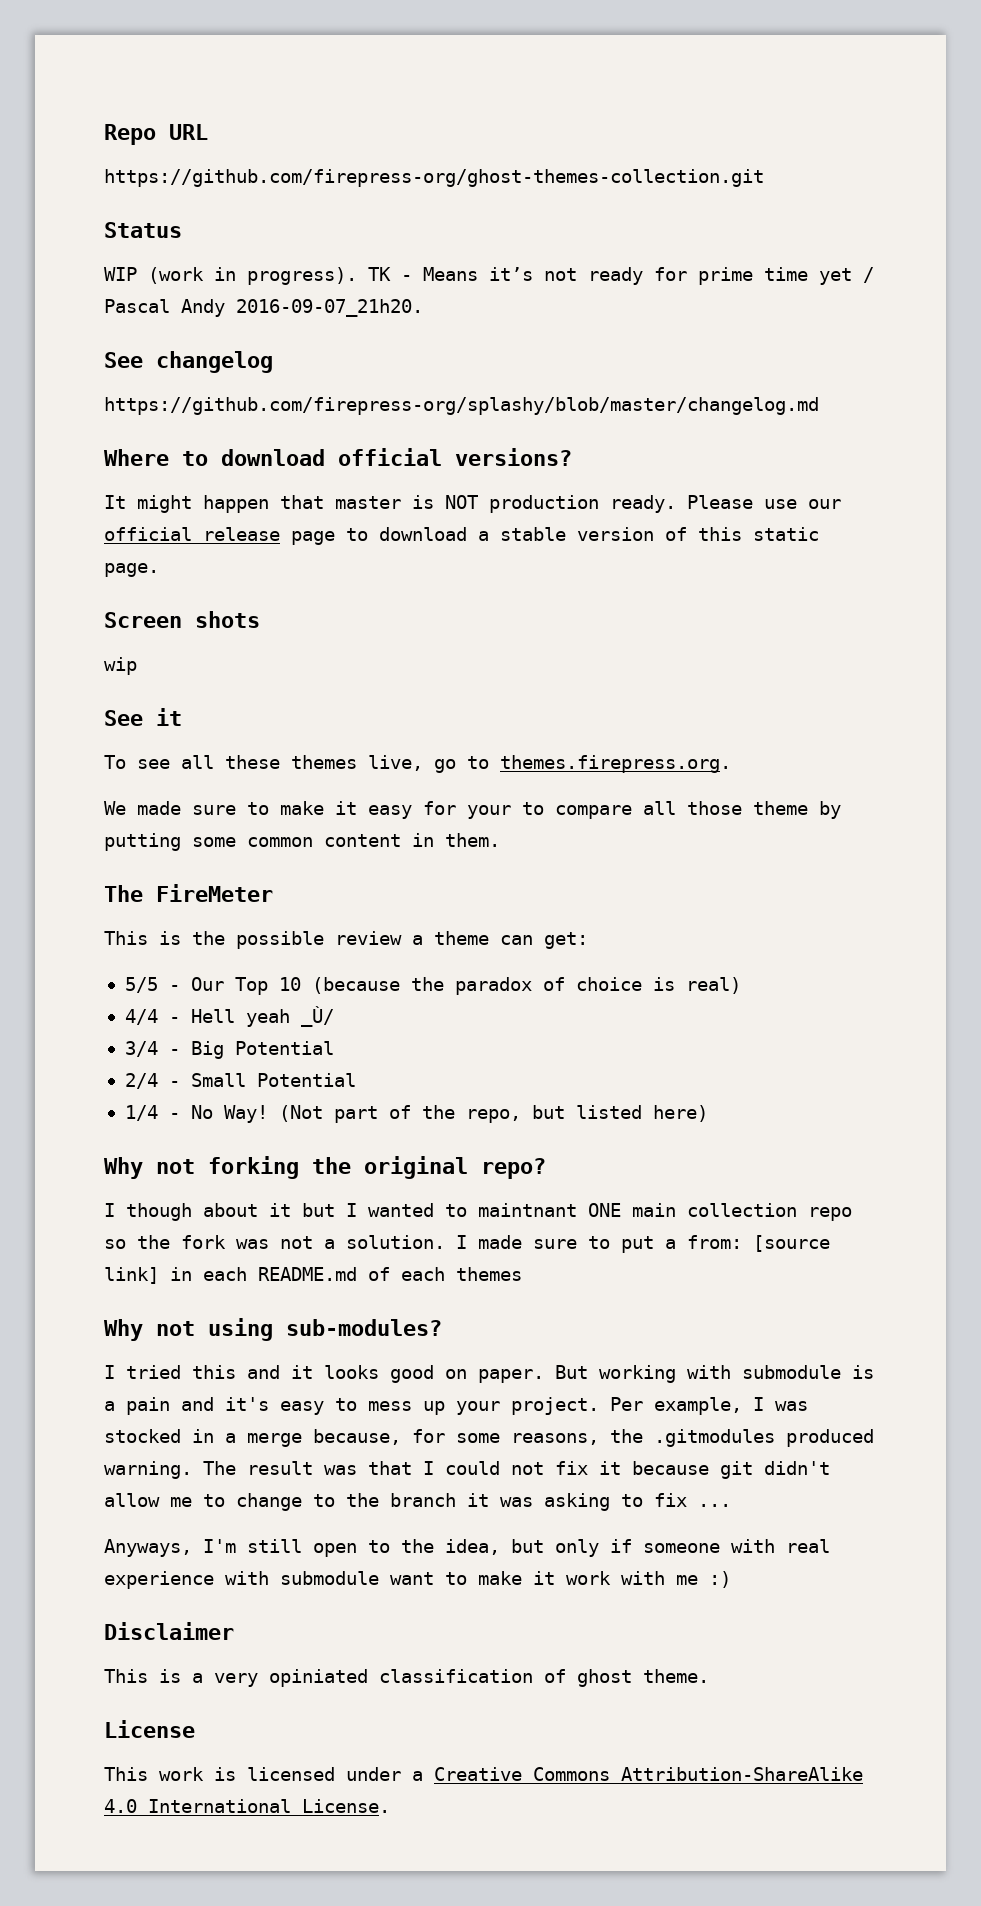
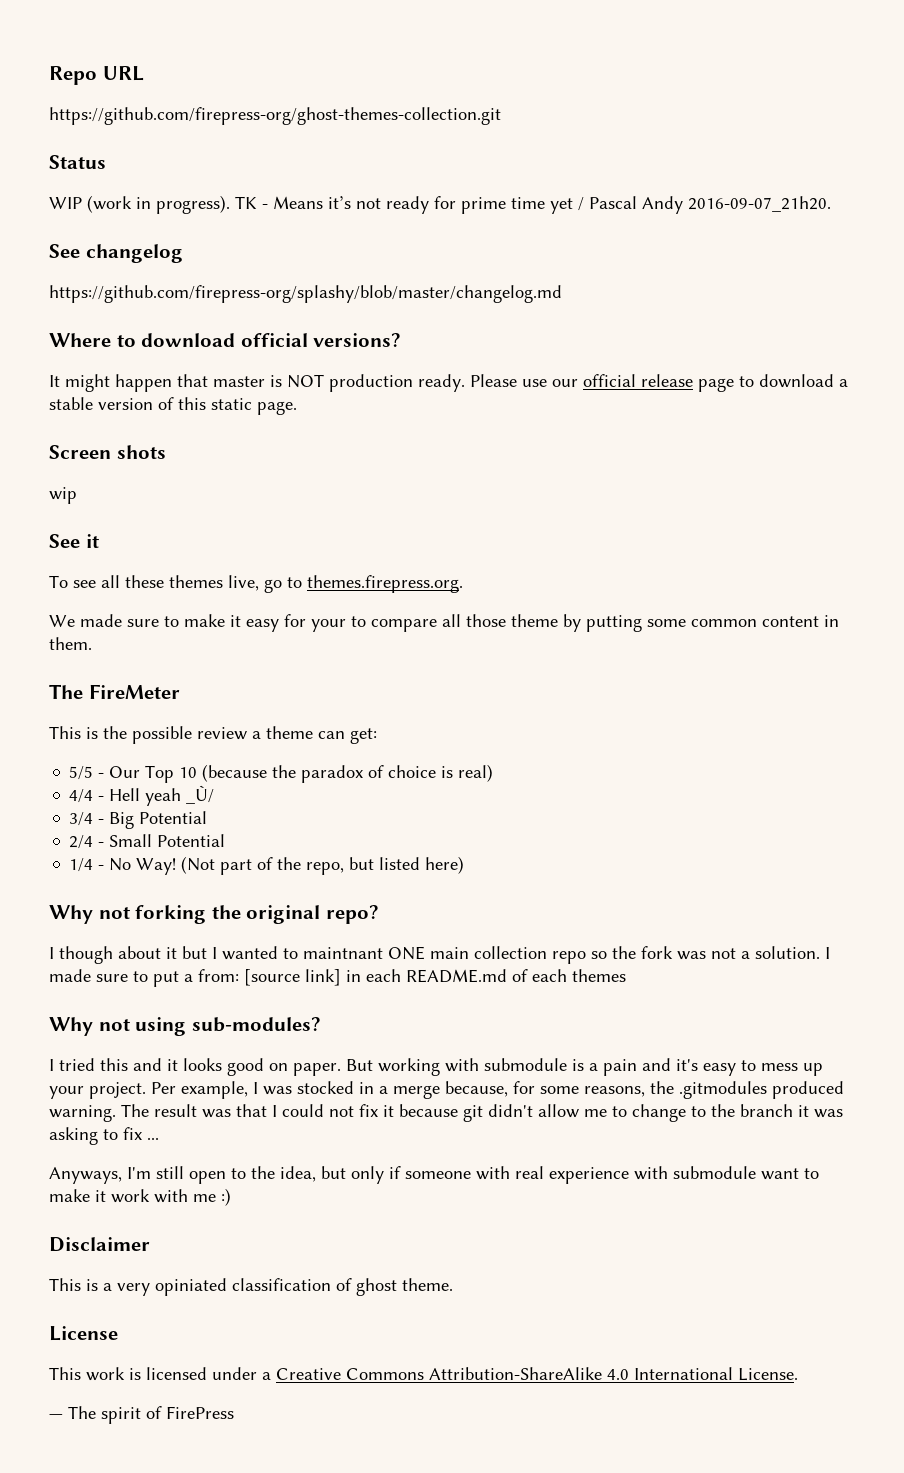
+ — The spirit of FirePress

